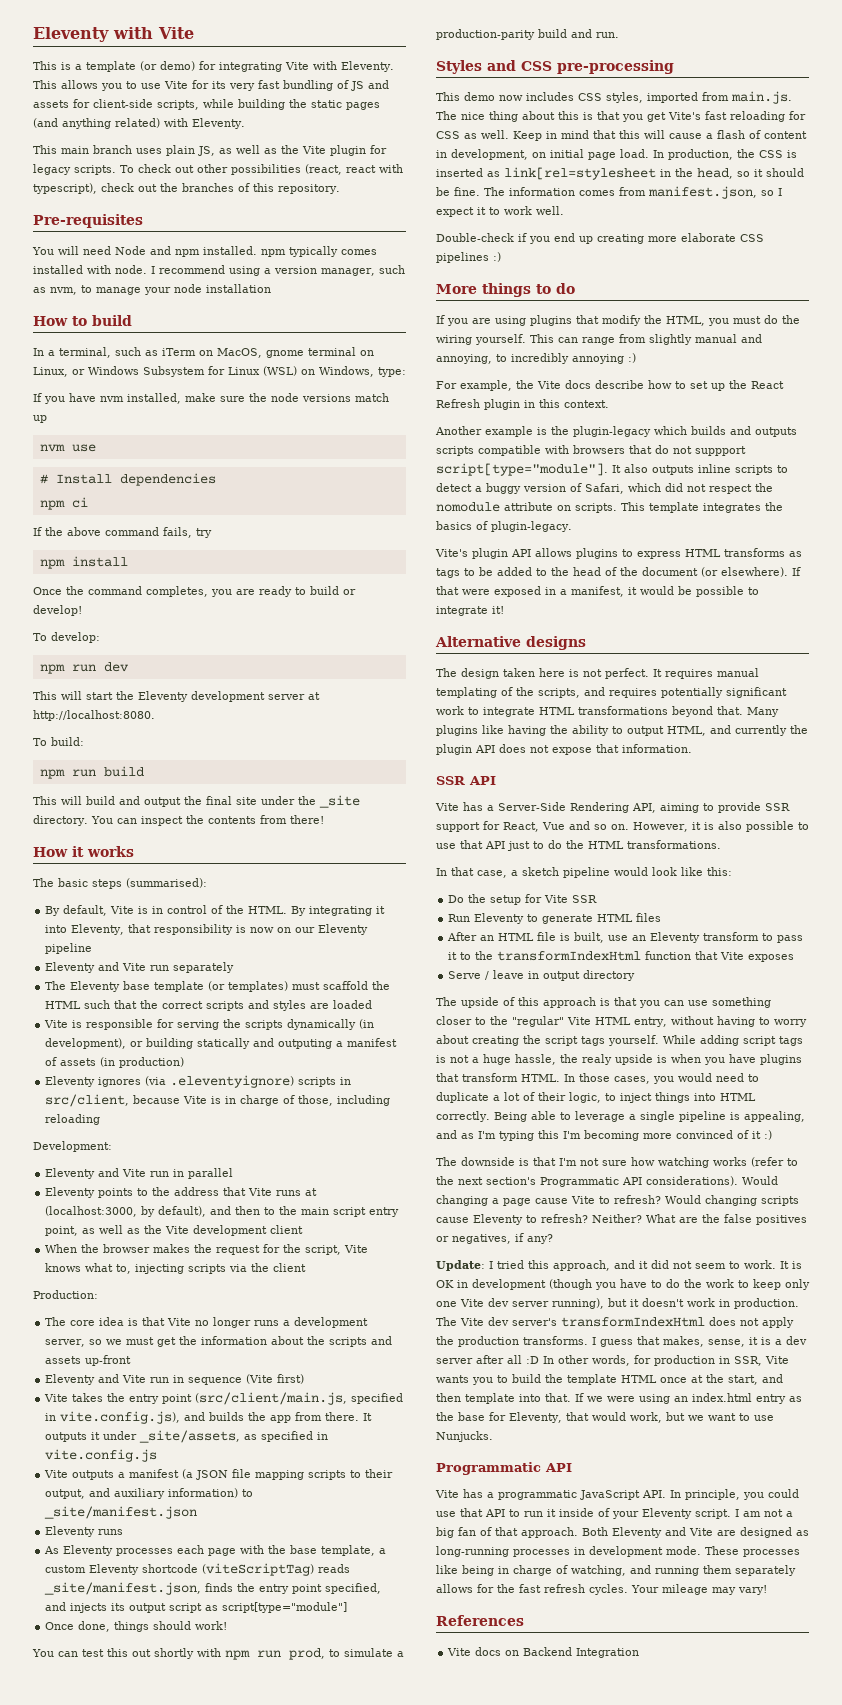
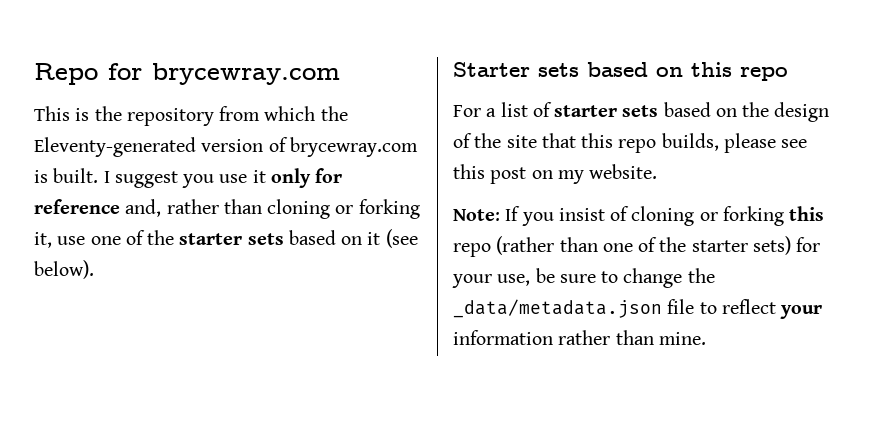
- Eleventy with Vite
+ Repo for brycewray.com
- This is a template (or demo) for integrating Vite with Eleventy. This allows you to use Vite for its very fast bundling of JS and assets for client-side scripts, while building the static pages (and anything related) with Eleventy.
- This main branch uses plain JS, as well as the Vite plugin for legacy scripts. To check out other possibilities (react, react with typescript), check out the branches of this repository.
- Pre-requisites
- You will need Node and npm installed. npm typically comes installed with node. I recommend using a version manager, such as nvm, to manage your node installation
- How to build
- In a terminal, such as iTerm on MacOS, gnome terminal on Linux, or Windows Subsystem for Linux (WSL) on Windows, type:
- If you have nvm installed, make sure the node versions match up
- nvm use
- # Install dependencies
- npm ci
- If the above command fails, try
- npm install
- Once the command completes, you are ready to build or develop!
- To develop:
- npm run dev
- This will start the Eleventy development server at http://localhost:8080.
- To build:
- npm run build
- This will build and output the final site under the _site directory. You can inspect the contents from there!
- How it works
- The basic steps (summarised):
- By default, Vite is in control of the HTML. By integrating it into Eleventy, that responsibility is now on our Eleventy pipeline
- Eleventy and Vite run separately
- The Eleventy base template (or templates) must scaffold the HTML such that the correct scripts and styles are loaded
- Vite is responsible for serving the scripts dynamically (in development), or building statically and outputing a manifest of assets (in production)
- Eleventy ignores (via .eleventyignore) scripts in src/client, because Vite is in charge of those, including reloading
- Development:
- Eleventy and Vite run in parallel
- Eleventy points to the address that Vite runs at (localhost:3000, by default), and then to the main script entry point, as well as the Vite development client
- When the browser makes the request for the script, Vite knows what to, injecting scripts via the client
- Production:
- The core idea is that Vite no longer runs a development server, so we must get the information about the scripts and assets up-front
- Eleventy and Vite run in sequence (Vite first)
- Vite takes the entry point (src/client/main.js, specified in vite.config.js), and builds the app from there. It outputs it under _site/assets, as specified in vite.config.js
- Vite outputs a manifest (a JSON file mapping scripts to their output, and auxiliary information) to _site/manifest.json
- Eleventy runs
- As Eleventy processes each page with the base template, a custom Eleventy shortcode (viteScriptTag) reads _site/manifest.json, finds the entry point specified, and injects its output script as script[type="module"]
- Once done, things should work!
- You can test this out shortly with npm run prod, to simulate a production-parity build and run.
- Styles and CSS pre-processing
- This demo now includes CSS styles, imported from main.js. The nice thing about this is that you get Vite's fast reloading for CSS as well. Keep in mind that this will cause a flash of content in development, on initial page load. In production, the CSS is inserted as link[rel=stylesheet in the head, so it should be fine. The information comes from manifest.json, so I expect it to work well.
- Double-check if you end up creating more elaborate CSS pipelines :)
- More things to do
- If you are using plugins that modify the HTML, you must do the wiring yourself. This can range from slightly manual and annoying, to incredibly annoying :)
- For example, the Vite docs describe how to set up the React Refresh plugin in this context.
- Another example is the plugin-legacy which builds and outputs scripts compatible with browsers that do not suppport script[type="module"]. It also outputs inline scripts to detect a buggy version of Safari, which did not respect the nomodule attribute on scripts. This template integrates the basics of plugin-legacy.
- Vite's plugin API allows plugins to express HTML transforms as tags to be added to the head of the document (or elsewhere). If that were exposed in a manifest, it would be possible to integrate it!
- Alternative designs
- The design taken here is not perfect. It requires manual templating of the scripts, and requires potentially significant work to integrate HTML transformations beyond that. Many plugins like having the ability to output HTML, and currently the plugin API does not expose that information.
- SSR API
- Vite has a Server-Side Rendering API, aiming to provide SSR support for React, Vue and so on. However, it is also possible to use that API just to do the HTML transformations.
- In that case, a sketch pipeline would look like this:
- Do the setup for Vite SSR
- Run Eleventy to generate HTML files
- After an HTML file is built, use an Eleventy transform to pass it to the transformIndexHtml function that Vite exposes
- Serve / leave in output directory
- The upside of this approach is that you can use something closer to the "regular" Vite HTML entry, without having to worry about creating the script tags yourself. While adding script tags is not a huge hassle, the realy upside is when you have plugins that transform HTML. In those cases, you would need to duplicate a lot of their logic, to inject things into HTML correctly. Being able to leverage a single pipeline is appealing, and as I'm typing this I'm becoming more convinced of it :)
- The downside is that I'm not sure how watching works (refer to the next section's Programmatic API considerations). Would changing a page cause Vite to refresh? Would changing scripts cause Eleventy to refresh? Neither? What are the false positives or negatives, if any?
- Update: I tried this approach, and it did not seem to work. It is OK in development (though you have to do the work to keep only one Vite dev server running), but it doesn't work in production. The Vite dev server's transformIndexHtml does not apply the production transforms. I guess that makes, sense, it is a dev server after all :D In other words, for production in SSR, Vite wants you to build the template HTML once at the start, and then template into that. If we were using an index.html entry as the base for Eleventy, that would work, but we want to use Nunjucks.
- Programmatic API
- Vite has a programmatic JavaScript API. In principle, you could use that API to run it inside of your Eleventy script. I am not a big fan of that approach. Both Eleventy and Vite are designed as long-running processes in development mode. These processes like being in charge of watching, and running them separately allows for the fast refresh cycles. Your mileage may vary!
- References
- Vite docs on Backend Integration
+ This is the repository from which the Eleventy-generated version of brycewray.com is built. I suggest you use it only for reference and, rather than cloning or forking it, use one of the starter sets based on it (see below).
+ Starter sets based on this repo
+ For a list of starter sets based on the design of the site that this repo builds, please see this post on my website.
+ Note: If you insist of cloning or forking this repo (rather than one of the starter sets) for your use, be sure to change the _data/metadata.json file to reflect your information rather than mine.

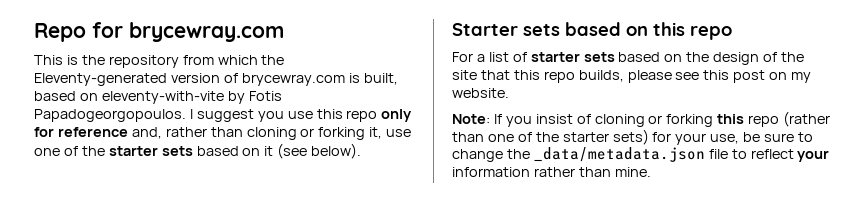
- This is the repository from which the Eleventy-generated version of brycewray.com is built.
+ This is the repository from which the Eleventy-generated version of brycewray.com is built, based on eleventy-with-vite by Fotis Papadogeorgopoulos.
- I suggest you use it only for reference and, rather than cloning or forking it, use one of the starter sets based on it (see below).
+ I suggest you use this repo only for reference and, rather than cloning or forking it, use one of the starter sets based on it (see below).

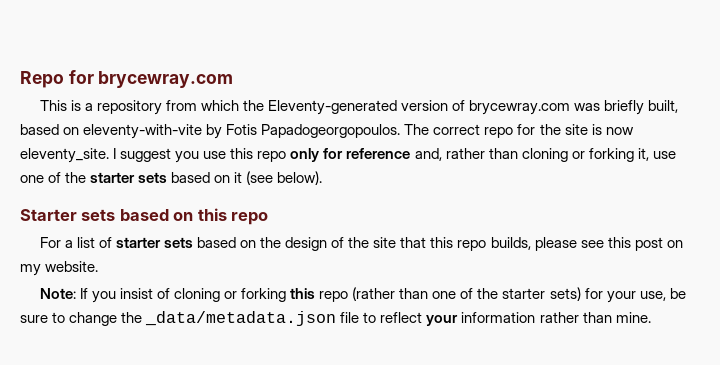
- This is the repository from which the Eleventy-generated version of brycewray.com is built, based on eleventy-with-vite by Fotis Papadogeorgopoulos.
+ This is a repository from which the Eleventy-generated version of brycewray.com was briefly built, based on eleventy-with-vite by Fotis Papadogeorgopoulos.
+ The correct repo for the site is now eleventy_site.

